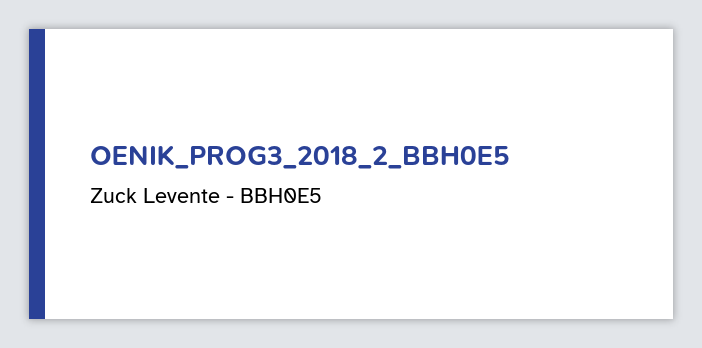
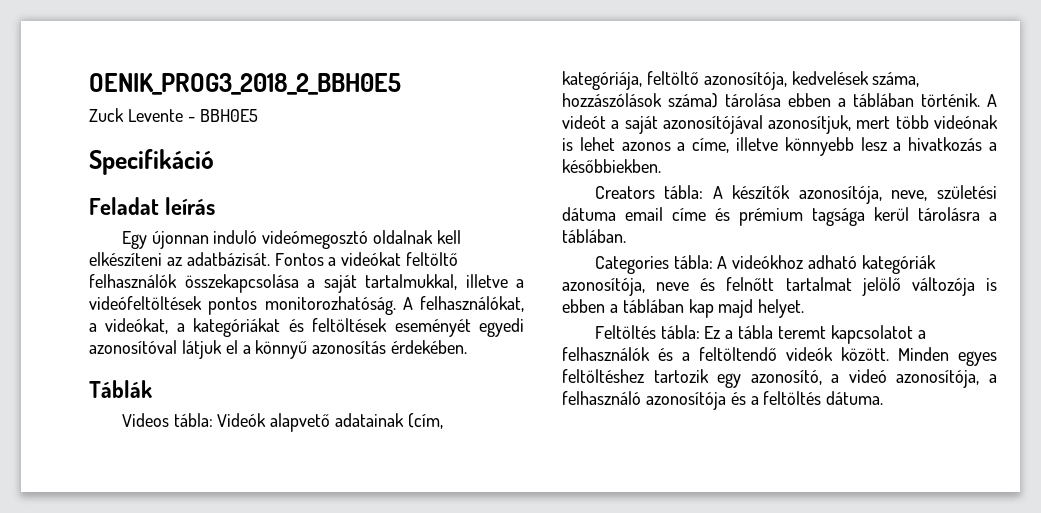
+ Specifikáció
+ Feladat leírás
+ Egy újonnan induló videómegosztó oldalnak kell elkészíteni az adatbázisát. Fontos a videókat feltöltő felhasználók összekapcsolása a saját tartalmukkal, illetve a videófeltöltések pontos monitorozhatóság. A felhasználókat, a videókat, a kategóriákat és feltöltések eseményét egyedi azonosítóval látjuk el a könnyű azonosítás érdekében.
+ Táblák
+ Videos tábla: Videók alapvető adatainak (cím, kategóriája, feltöltő azonosítója, kedvelések száma, hozzászólások száma) tárolása ebben a táblában történik. A videót a saját azonosítójával azonosítjuk, mert több videónak is lehet azonos a címe, illetve könnyebb lesz a hivatkozás a későbbiekben.
+ Creators tábla: A készítők azonosítója, neve, születési dátuma email címe és prémium tagsága kerül tárolásra a táblában.
+ Categories tábla: A videókhoz adható kategóriák azonosítója, neve és felnőtt tartalmat jelölő változója is ebben a táblában kap majd helyet.
+ Feltöltés tábla: Ez a tábla teremt kapcsolatot a felhasználók és a feltöltendő videók között. Minden egyes feltöltéshez tartozik egy azonosító, a videó azonosítója, a felhasználó azonosítója és a feltöltés dátuma.

